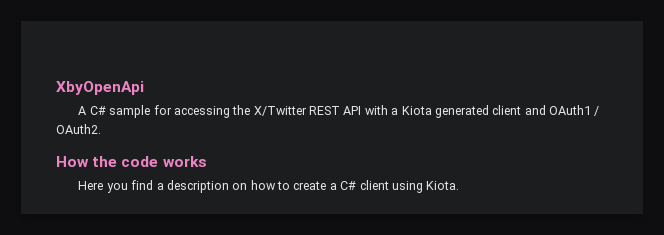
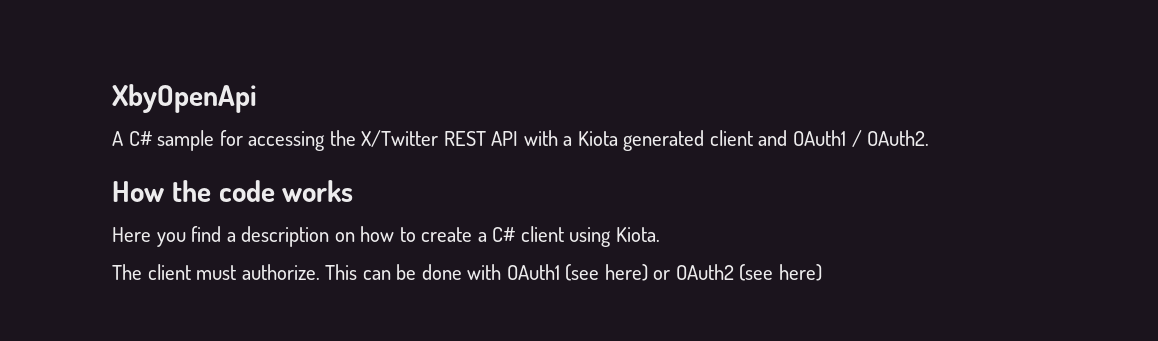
+ The client must authorize. This can be done with OAuth1 (see here) or OAuth2 (see here)

